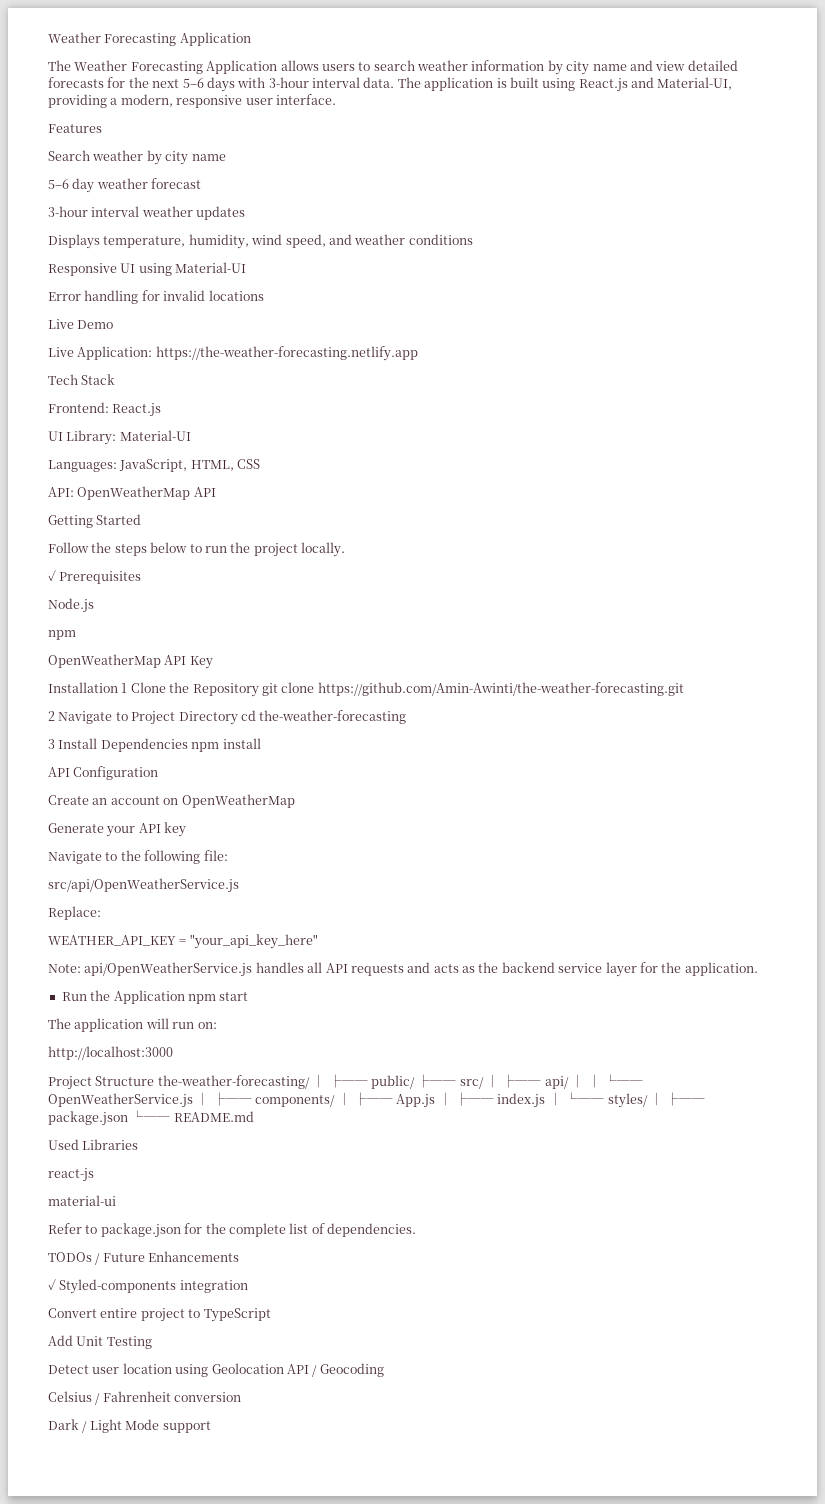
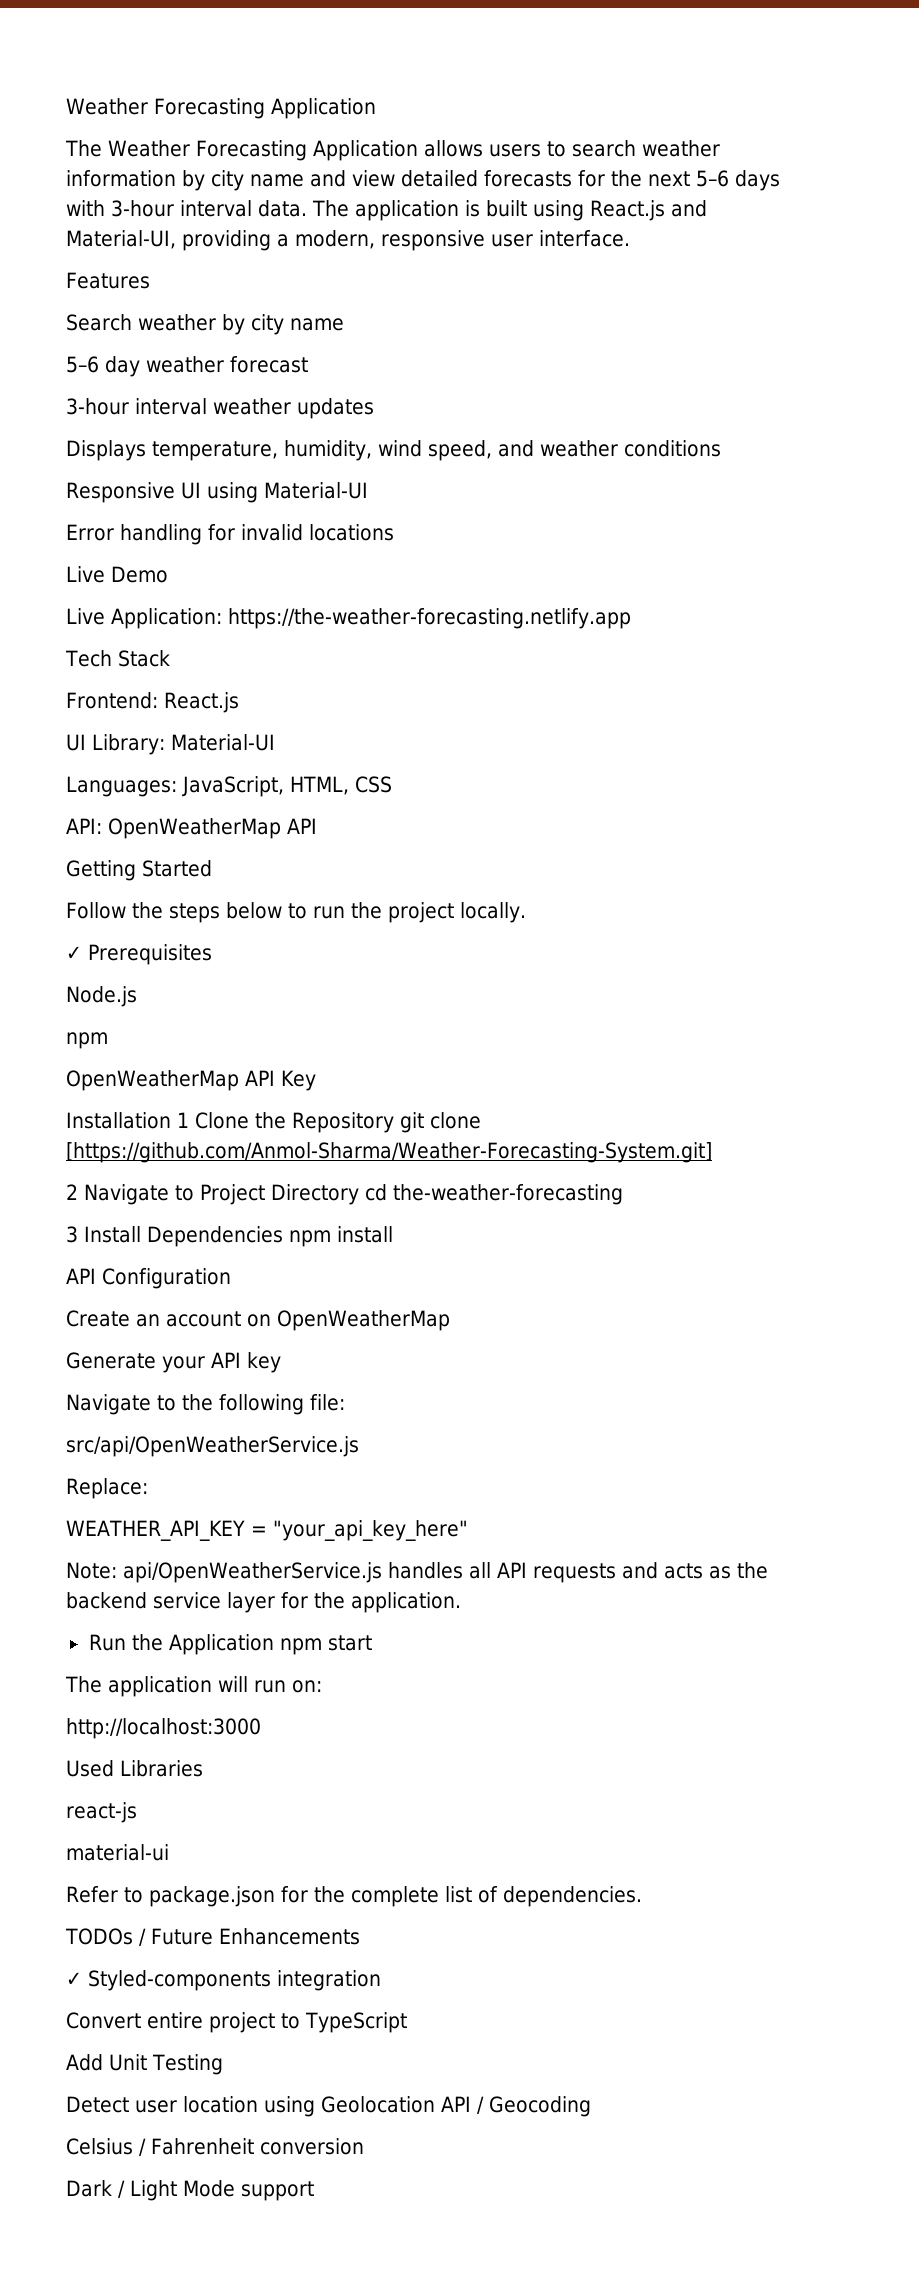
- Installation 1 Clone the Repository git clone https://github.com/Amin-Awinti/the-weather-forecasting.git
+ Installation 1 Clone the Repository git clone [https://github.com/Anmol-Sharma/Weather-Forecasting-System.git]
- Project Structure the-weather-forecasting/ │ ├── public/ ├── src/ │ ├── api/ │ │ └── OpenWeatherService.js │ ├── components/ │ ├── App.js │ ├── index.js │ └── styles/ │ ├── package.json └── README.md

